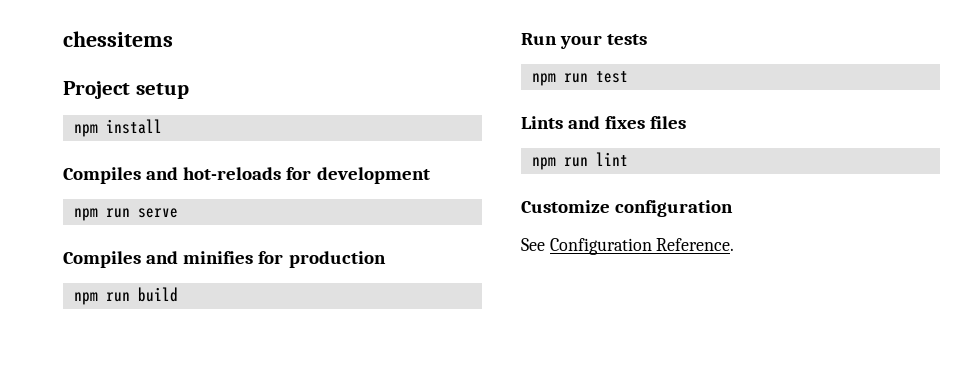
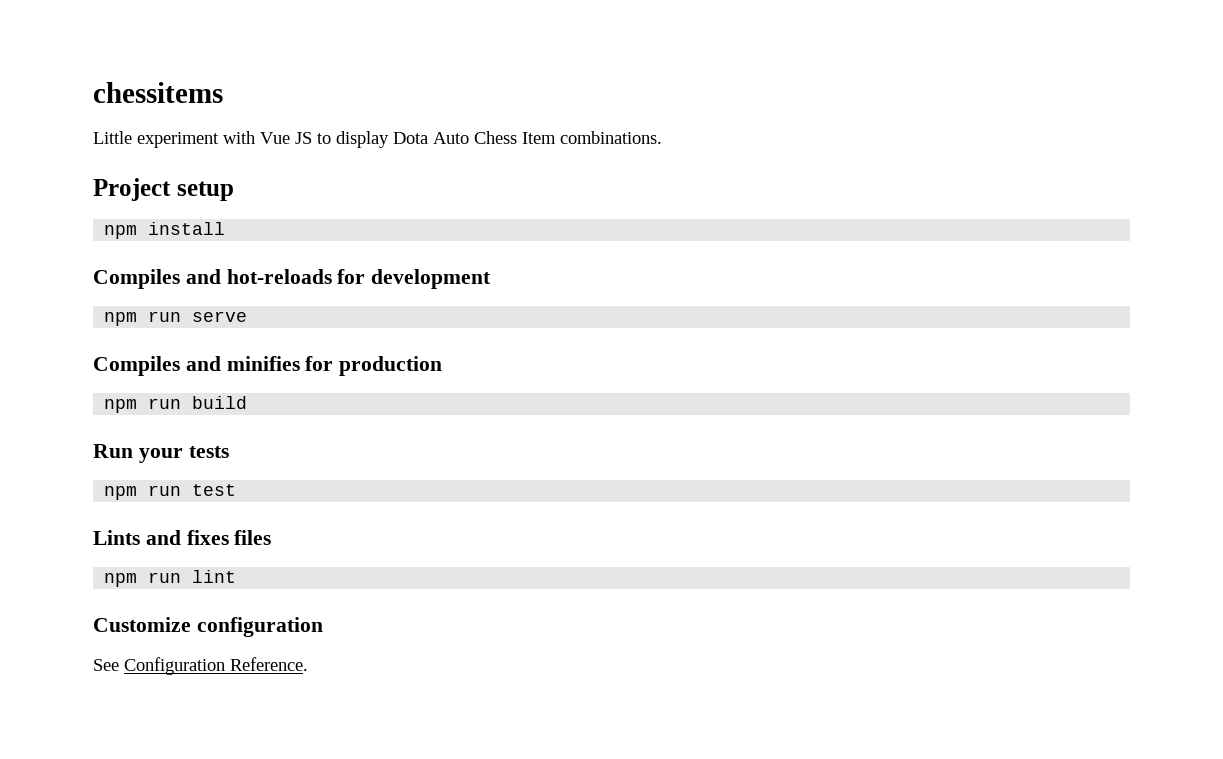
+ Little experiment with Vue JS to display Dota Auto Chess Item combinations.

